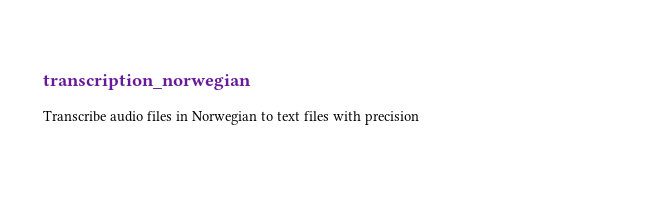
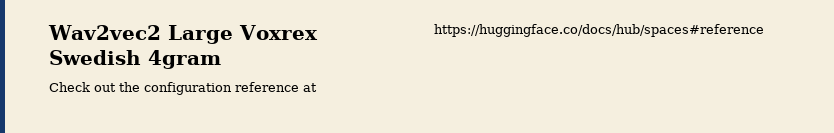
- transcription_norwegian
- Transcribe audio files in Norwegian to text files with precision
+ Wav2vec2 Large Voxrex Swedish 4gram
+ Check out the configuration reference at https://huggingface.co/docs/hub/spaces#reference

